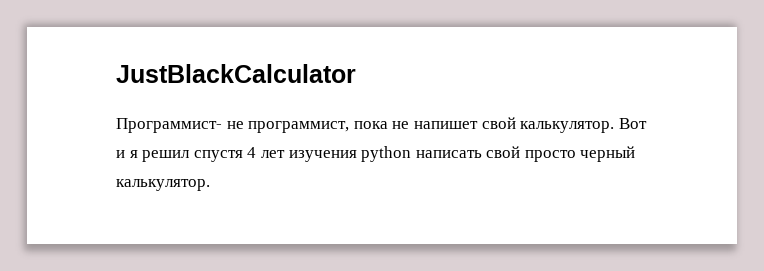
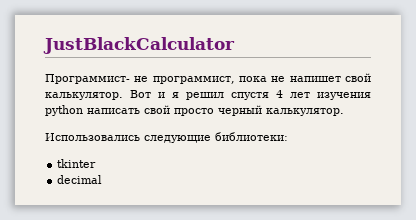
+ Использовались следующие библиотеки:
+ tkinter
+ decimal

